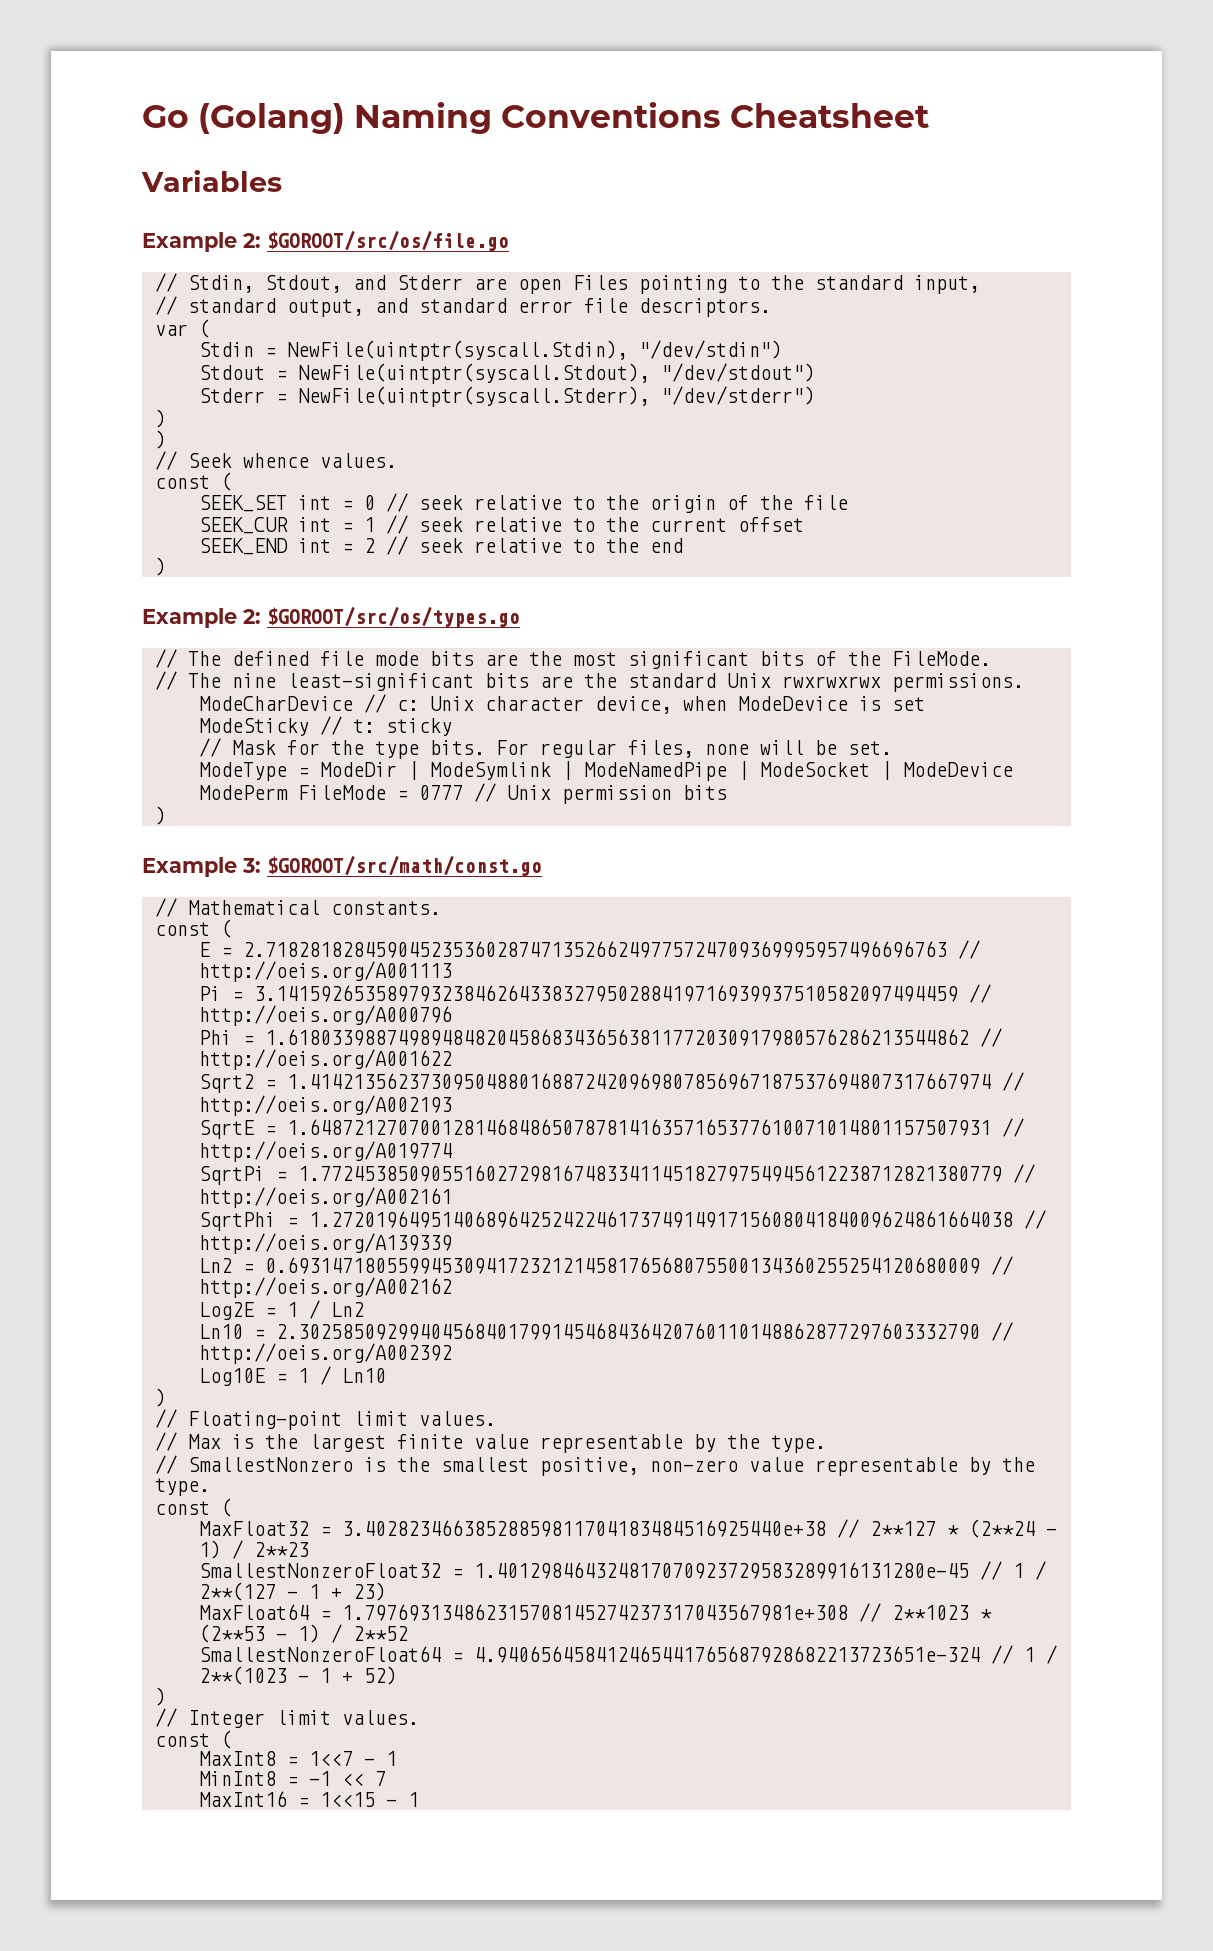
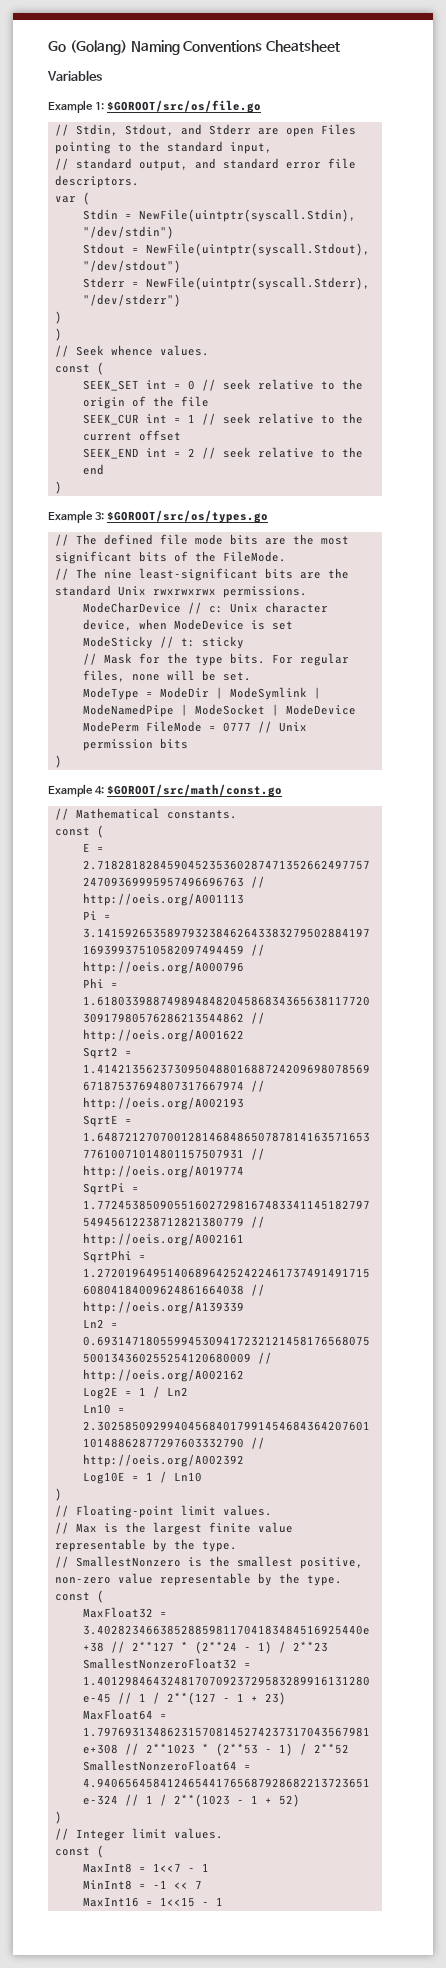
- Example 2: $GOROOT/src/os/file.go
+ Example 1: $GOROOT/src/os/file.go
- Example 2: $GOROOT/src/os/types.go
+ Example 3: $GOROOT/src/os/types.go
- Example 3: $GOROOT/src/math/const.go
+ Example 4: $GOROOT/src/math/const.go

